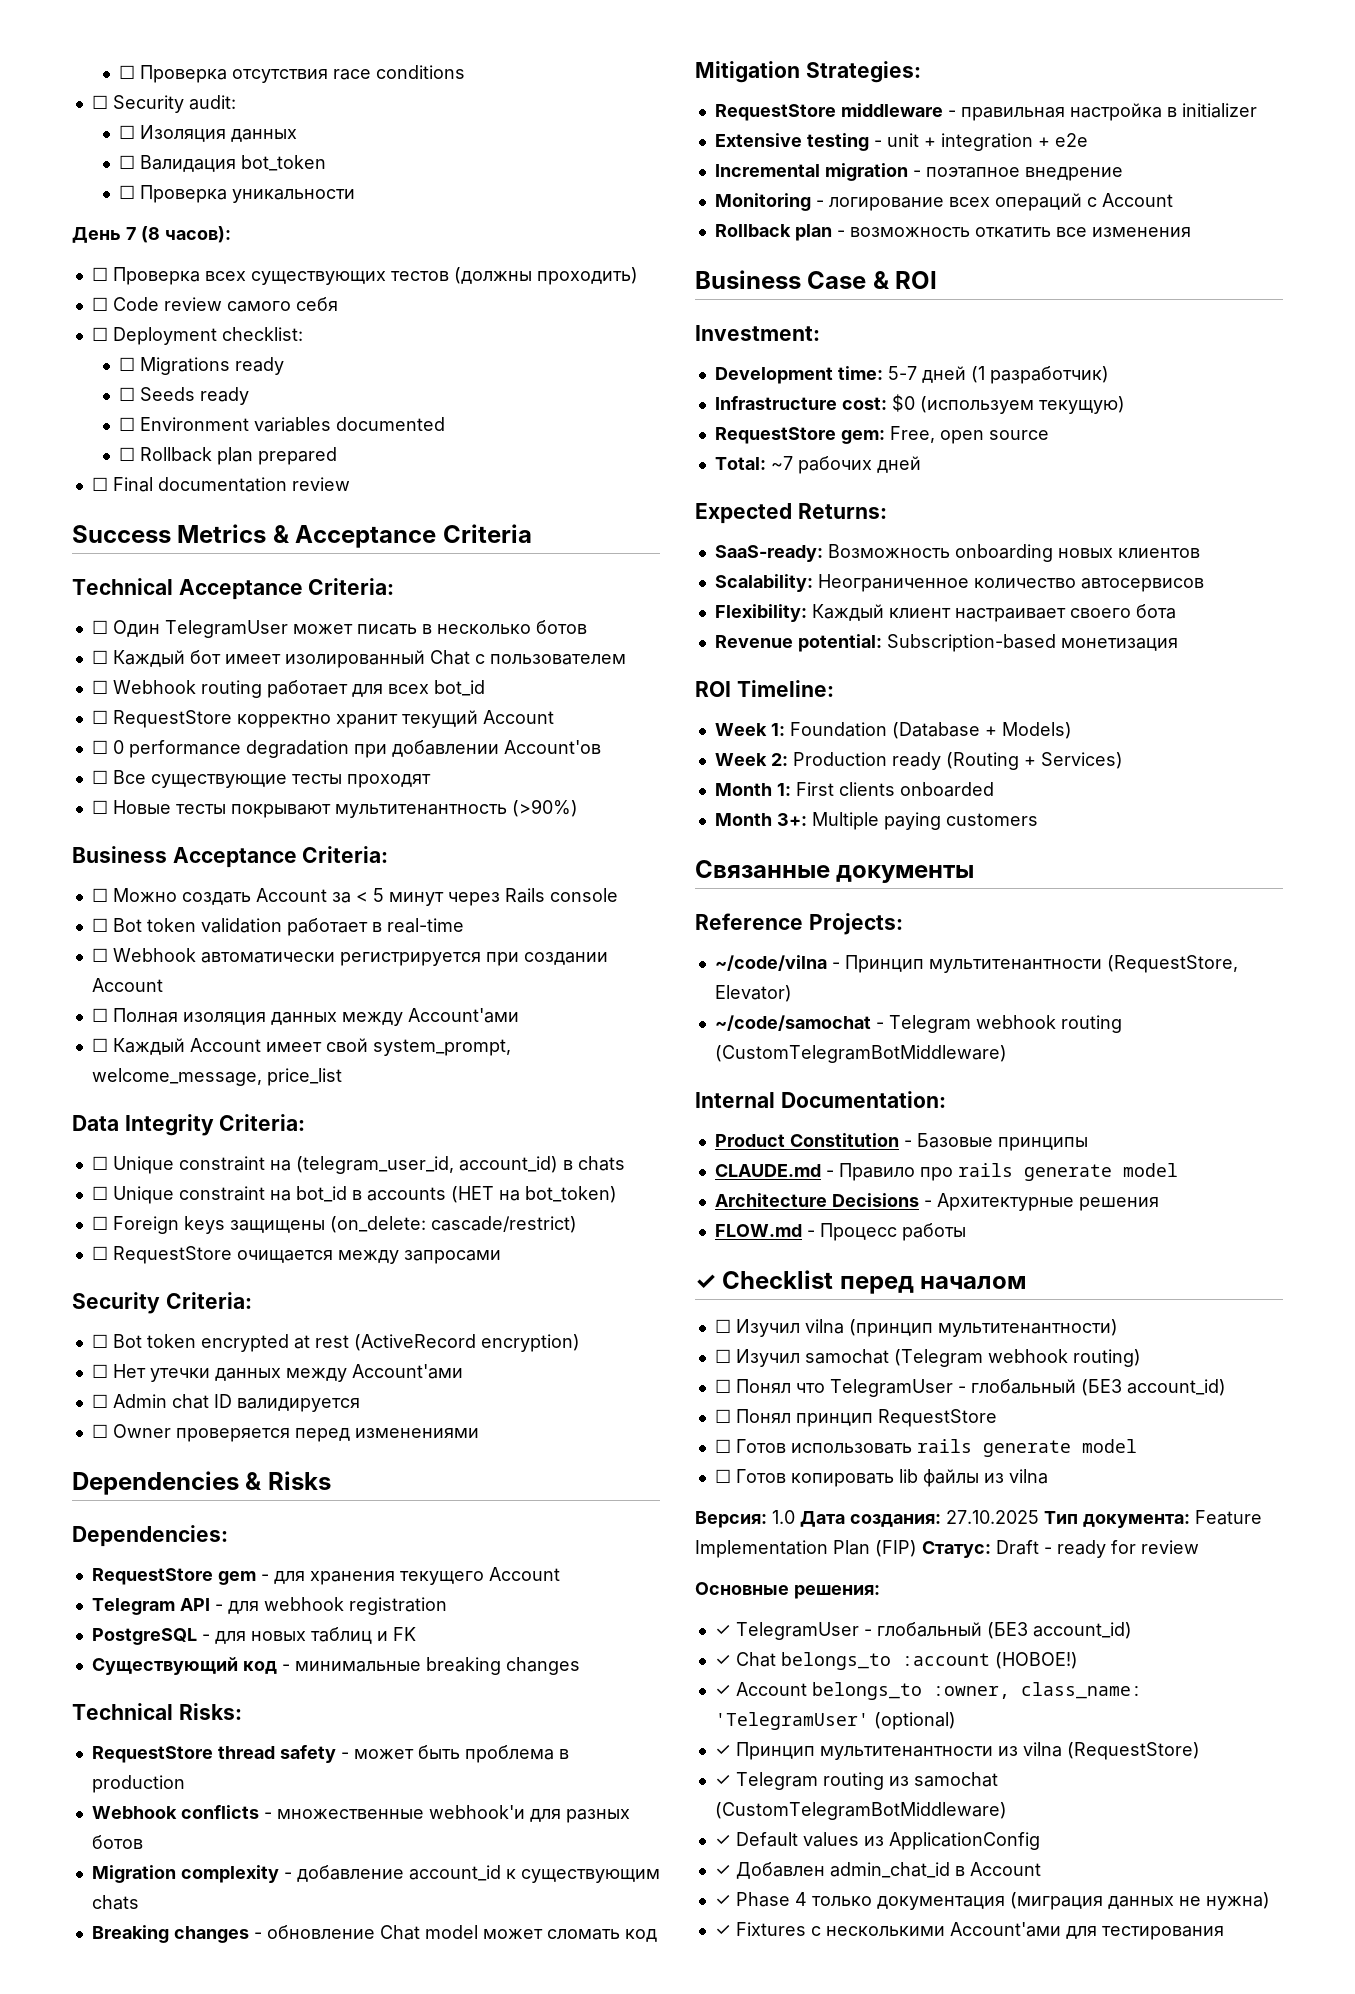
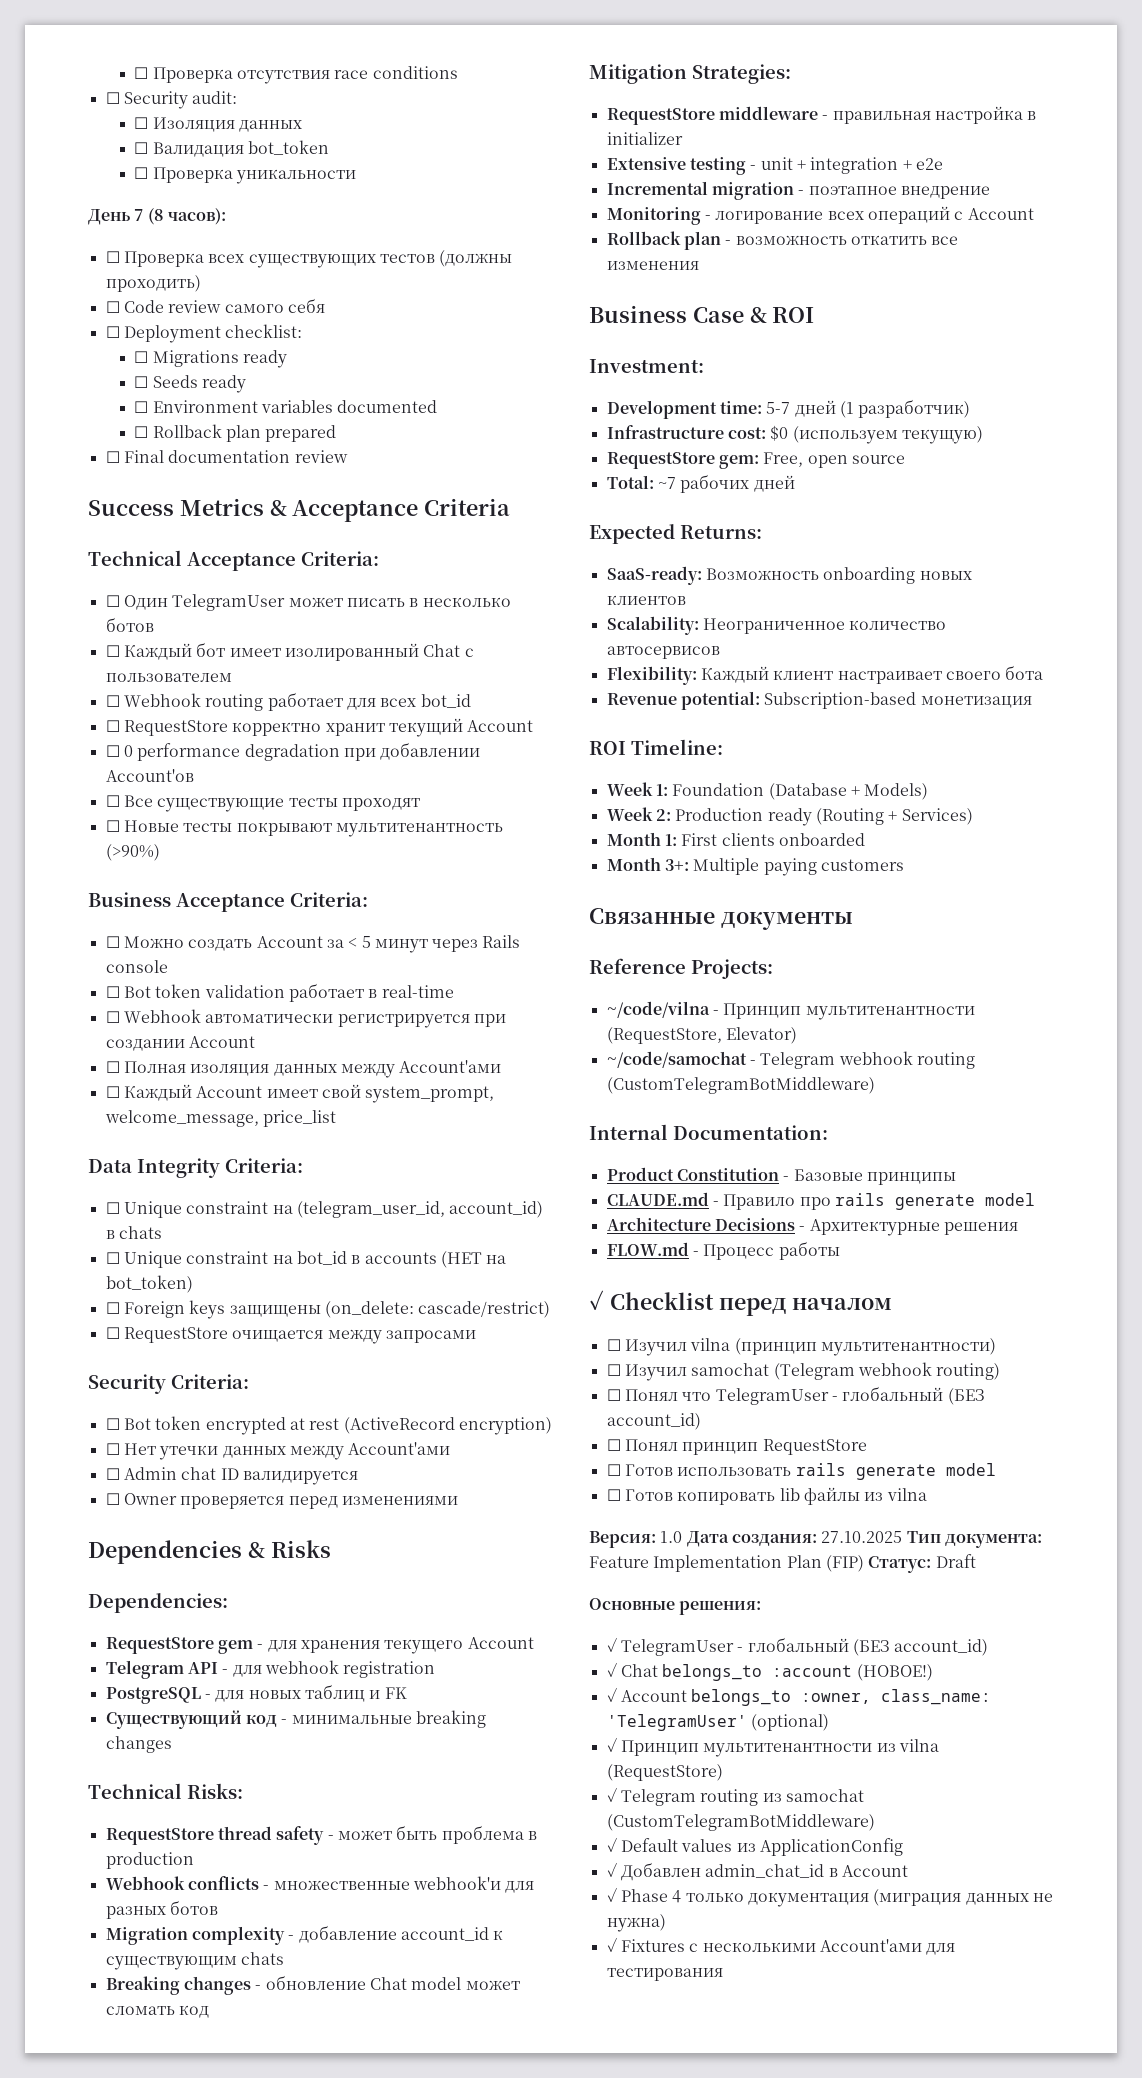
- Версия: 1.0 Дата создания: 27.10.2025 Тип документа: Feature Implementation Plan (FIP) Статус: Draft - ready for review
+ Версия: 1.0 Дата создания: 27.10.2025 Тип документа: Feature Implementation Plan (FIP) Статус: Draft

